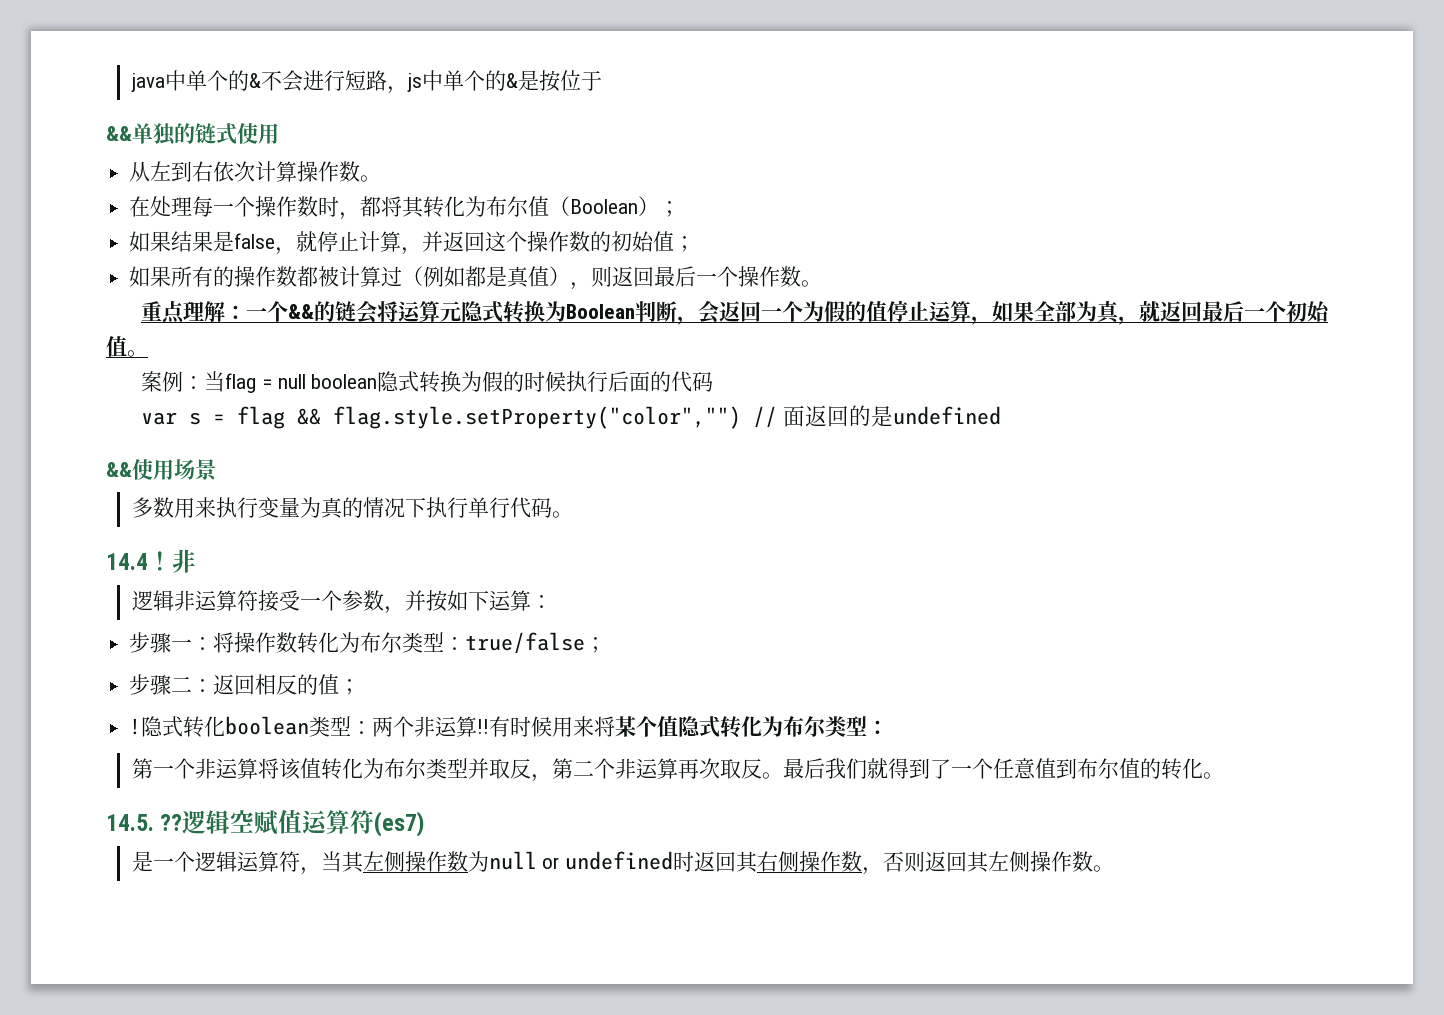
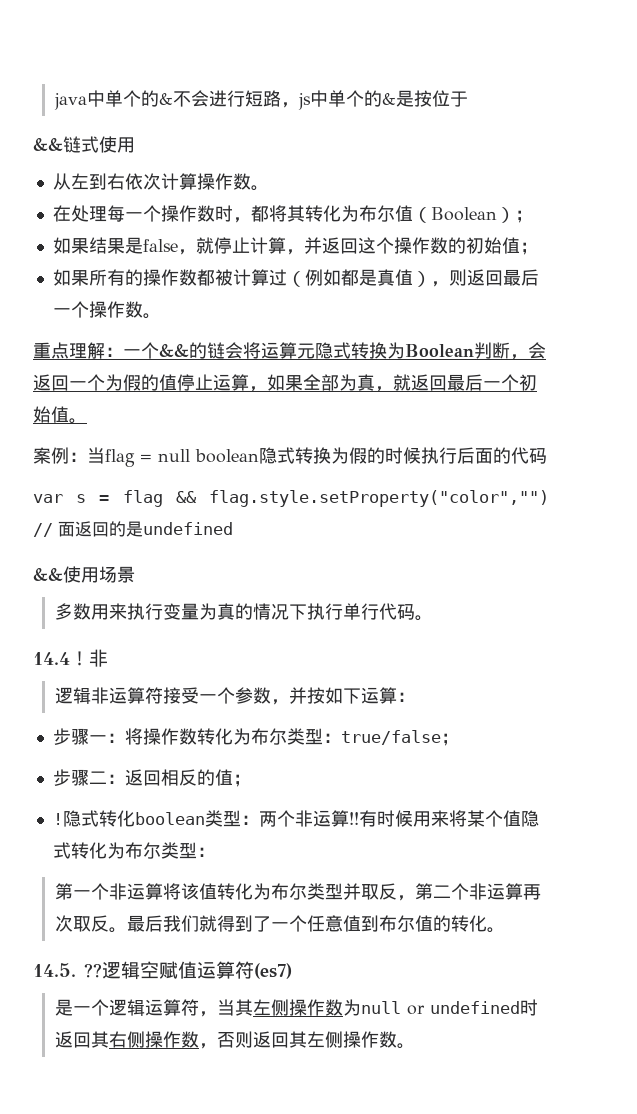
- &&单独的链式使用
+ &&链式使用

